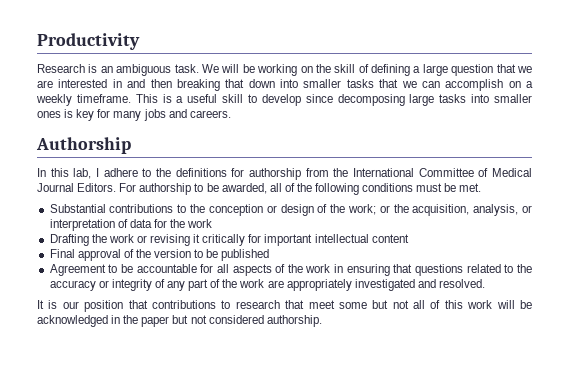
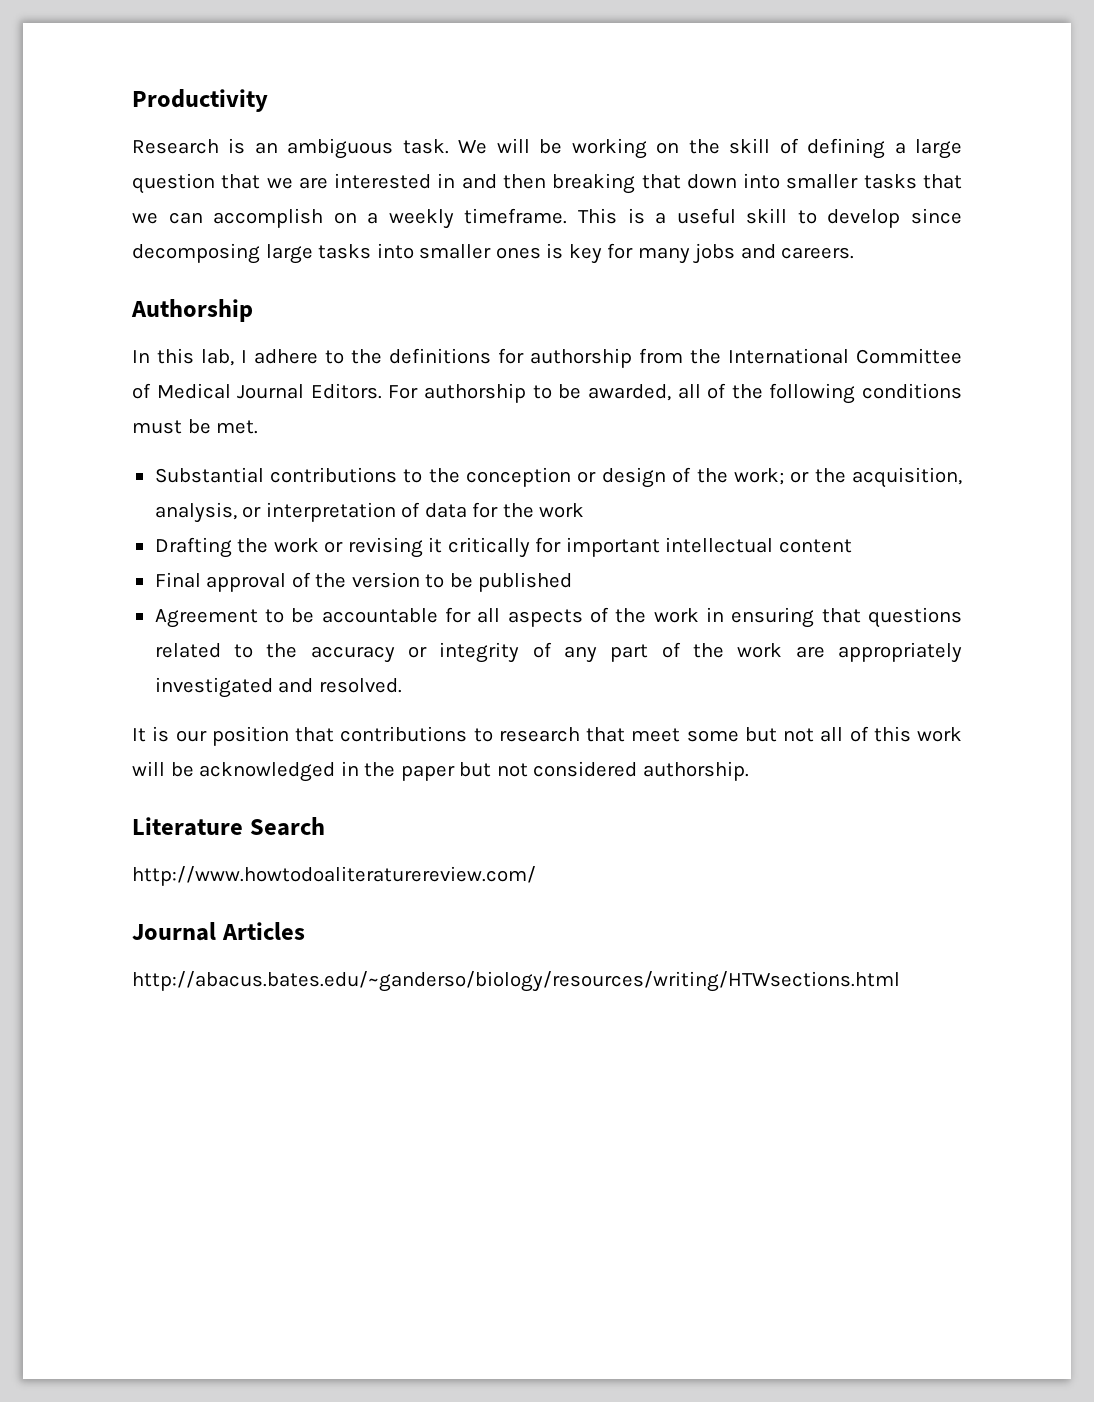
+ Literature Search
+ http://www.howtodoaliteraturereview.com/
+ Journal Articles
+ http://abacus.bates.edu/~ganderso/biology/resources/writing/HTWsections.html

